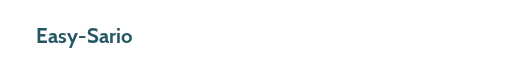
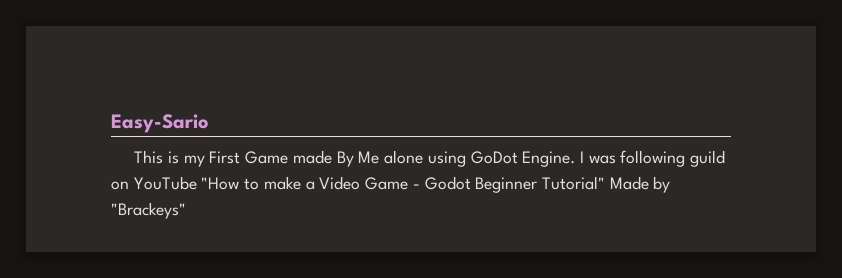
+ This is my First Game made By Me alone using GoDot Engine. I was following guild on YouTube "How to make a Video Game - Godot Beginner Tutorial" Made by "Brackeys"

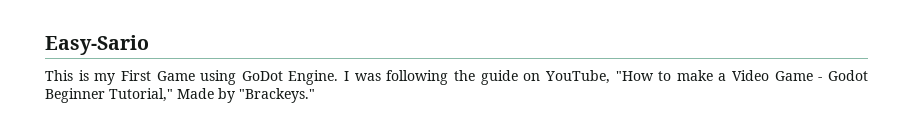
- This is my First Game made By Me alone using GoDot Engine.
+ This is my First Game using GoDot Engine.
- I was following guild on YouTube "How to make a Video Game - Godot Beginner Tutorial" Made by "Brackeys"
+ I was following the guide on YouTube, "How to make a Video Game - Godot Beginner Tutorial," Made by "Brackeys."

